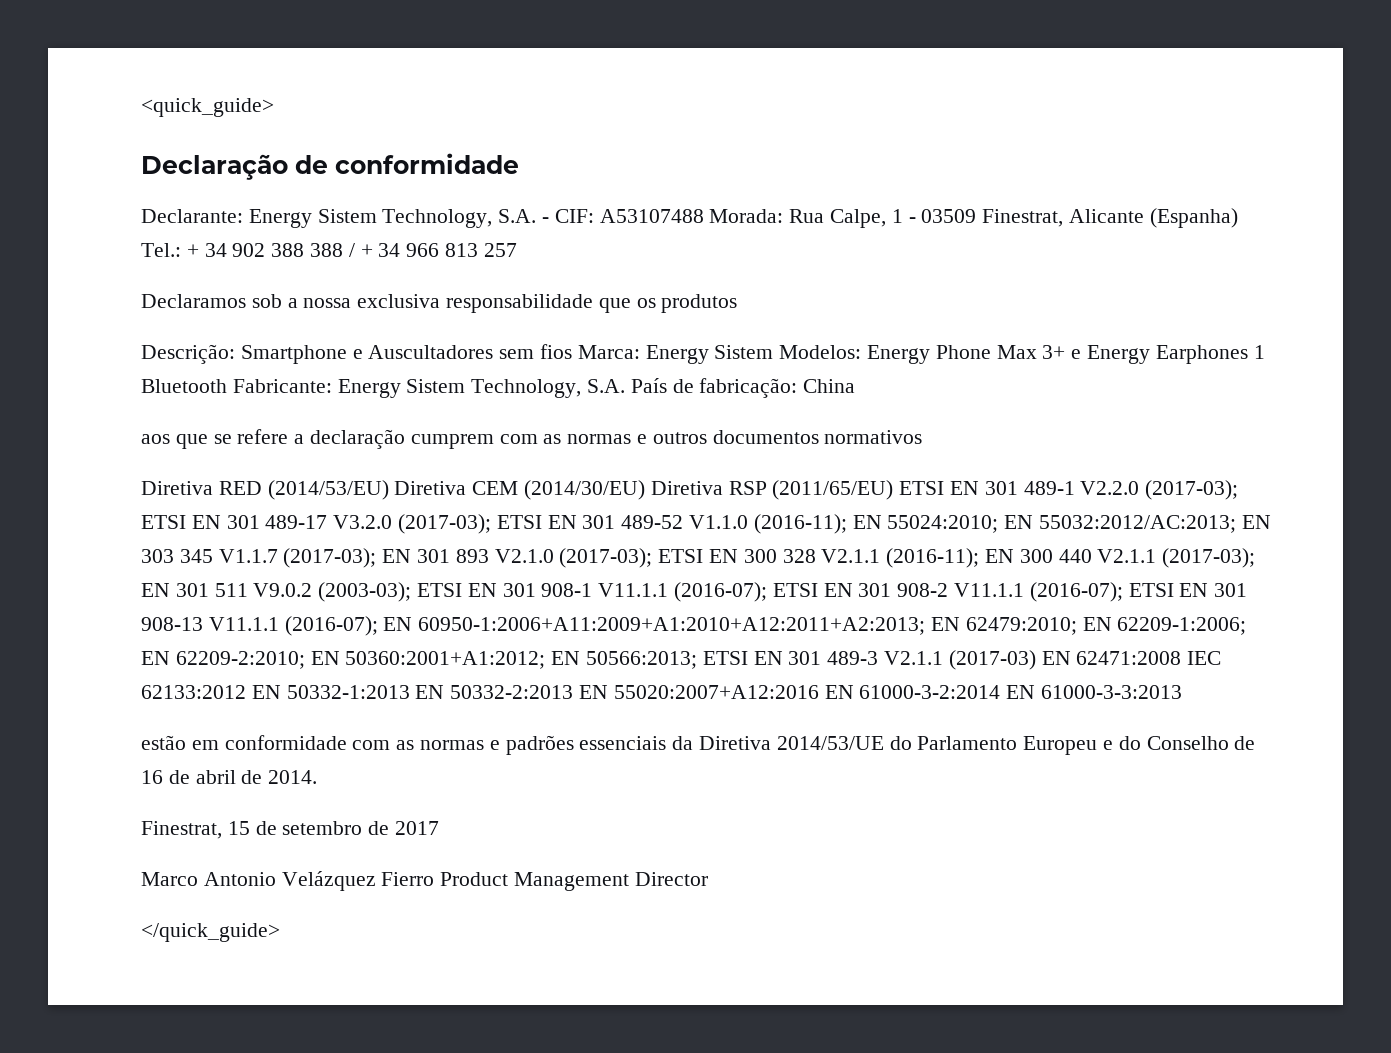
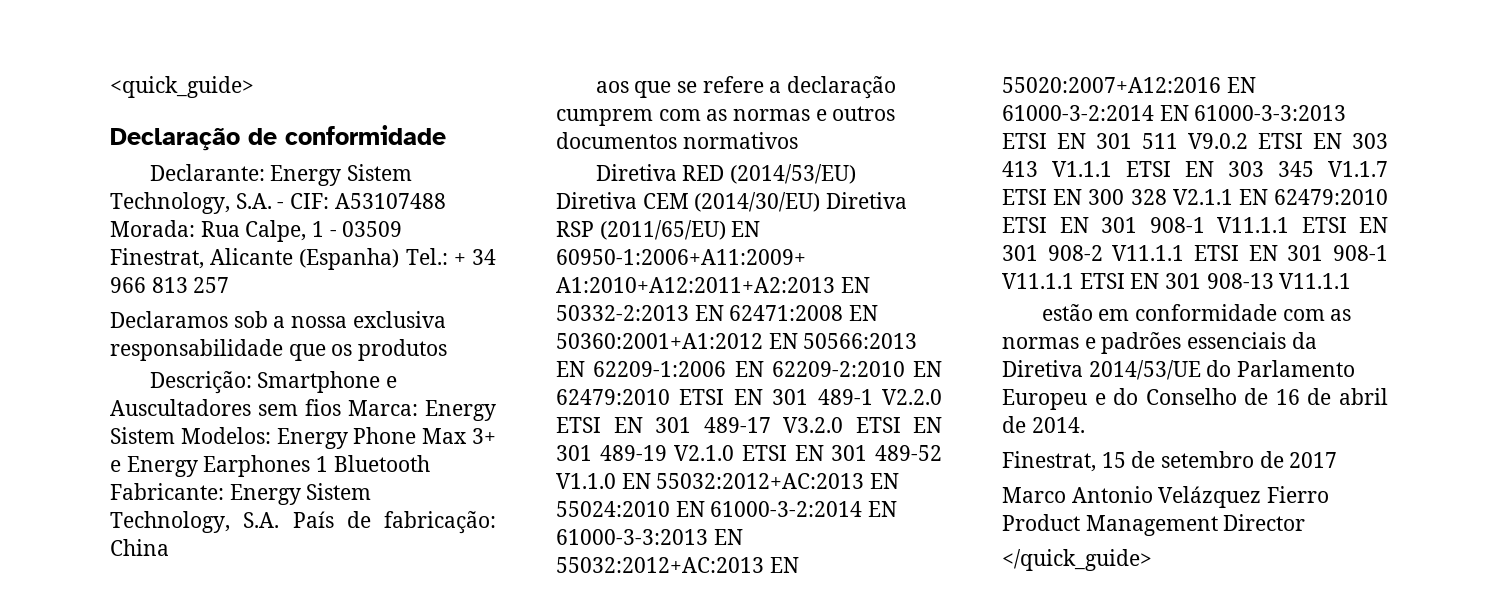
- Declarante: Energy Sistem Technology, S.A. - CIF: A53107488 Morada: Rua Calpe, 1 - 03509 Finestrat, Alicante (Espanha) Tel.: + 34 902 388 388 / + 34 966 813 257
+ Declarante: Energy Sistem Technology, S.A. - CIF: A53107488 Morada: Rua Calpe, 1 - 03509 Finestrat, Alicante (Espanha) Tel.: + 34 966 813 257
- Diretiva RED (2014/53/EU) Diretiva CEM (2014/30/EU) Diretiva RSP (2011/65/EU) ETSI EN 301 489-1 V2.2.0 (2017-03); ETSI EN 301 489-17 V3.2.0 (2017-03); ETSI EN 301 489-52 V1.1.0 (2016-11); EN 55024:2010; EN 55032:2012/AC:2013; EN 303 345 V1.1.7 (2017-03); EN 301 893 V2.1.0 (2017-03); ETSI EN 300 328 V2.1.1 (2016-11); EN 300 440 V2.1.1 (2017-03); EN 301 511 V9.0.2 (2003-03); ETSI EN 301 908-1 V11.1.1 (2016-07); ETSI EN 301 908-2 V11.1.1 (2016-07); ETSI EN 301 908-13 V11.1.1 (2016-07); EN 60950-1:2006+A11:2009+A1:2010+A12:2011+A2:2013; EN 62479:2010; EN 62209-1:2006; EN 62209-2:2010; EN 50360:2001+A1:2012; EN 50566:2013; ETSI EN 301 489-3 V2.1.1 (2017-03) EN 62471:2008 IEC 62133:2012 EN 50332-1:2013 EN 50332-2:2013 EN 55020:2007+A12:2016 EN 61000-3-2:2014 EN 61000-3-3:2013
+ Diretiva RED (2014/53/EU) Diretiva CEM (2014/30/EU) Diretiva RSP (2011/65/EU) EN 60950-1:2006+A11:2009+ A1:2010+A12:2011+A2:2013 EN 50332-2:2013 EN 62471:2008 EN 50360:2001+A1:2012 EN 50566:2013 EN 62209-1:2006 EN 62209-2:2010 EN 62479:2010 ETSI EN 301 489-1 V2.2.0 ETSI EN 301 489-17 V3.2.0 ETSI EN 301 489-19 V2.1.0 ETSI EN 301 489-52 V1.1.0 EN 55032:2012+AC:2013 EN 55024:2010 EN 61000-3-2:2014 EN 61000-3-3:2013 EN 55032:2012+AC:2013 EN 55020:2007+A12:2016 EN 61000-3-2:2014 EN 61000-3-3:2013 ETSI EN 301 511 V9.0.2 ETSI EN 303 413 V1.1.1 ETSI EN 303 345 V1.1.7 ETSI EN 300 328 V2.1.1 EN 62479:2010 ETSI EN 301 908-1 V11.1.1 ETSI EN 301 908-2 V11.1.1 ETSI EN 301 908-1 V11.1.1 ETSI EN 301 908-13 V11.1.1

